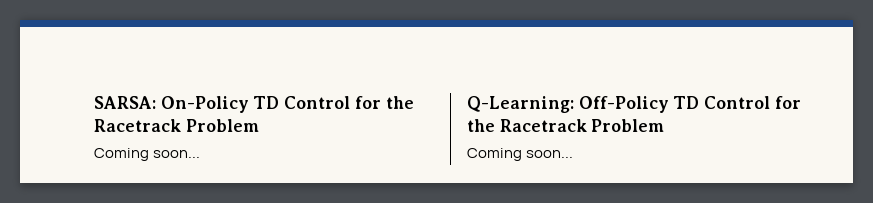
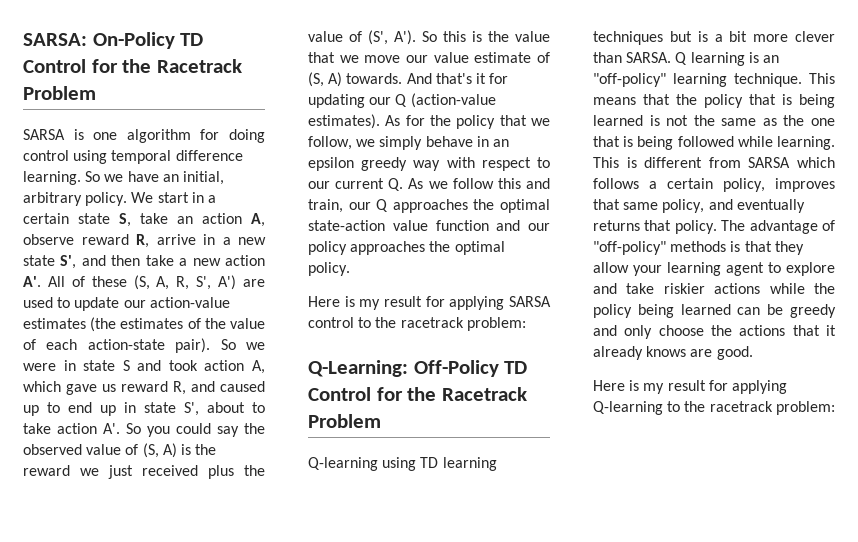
  SARSA: On-Policy TD Control for the Racetrack Problem
- Coming soon...
+ SARSA is one algorithm for doing control using temporal difference learning. So we have an initial, arbitrary policy. We start in a certain state S, take an action A, observe reward R, arrive in a new state S', and then take a new action A'. All of these (S, A, R, S', A') are used to update our action-value estimates (the estimates of the value of each action-state pair). So we were in state S and took action A, which gave us reward R, and caused up to end up in state S', about to take action A'. So you could say the observed value of (S, A) is the reward we just received plus the value of (S', A'). So this is the value that we move our value estimate of (S, A) towards. And that's it for updating our Q (action-value estimates). As for the policy that we follow, we simply behave in an epsilon greedy way with respect to our current Q. As we follow this and train, our Q approaches the optimal state-action value function and our policy approaches the optimal policy.
+ Here is my result for applying SARSA control to the racetrack problem:
  Q-Learning: Off-Policy TD Control for the Racetrack Problem
- Coming soon...
+ Q-learning using TD learning techniques but is a bit more clever than SARSA. Q learning is an "off-policy" learning technique. This means that the policy that is being learned is not the same as the one that is being followed while learning. This is different from SARSA which follows a certain policy, improves that same policy, and eventually returns that policy. The advantage of "off-policy" methods is that they allow your learning agent to explore and take riskier actions while the policy being learned can be greedy and only choose the actions that it already knows are good.
+ Here is my result for applying Q-learning to the racetrack problem:

